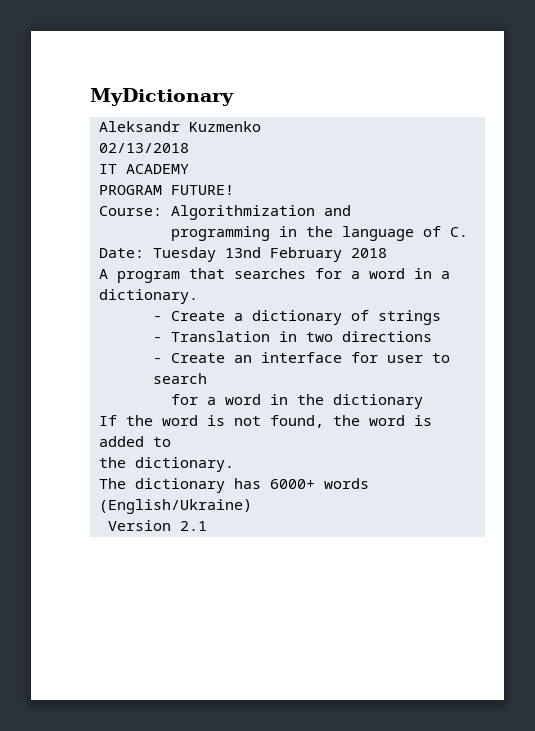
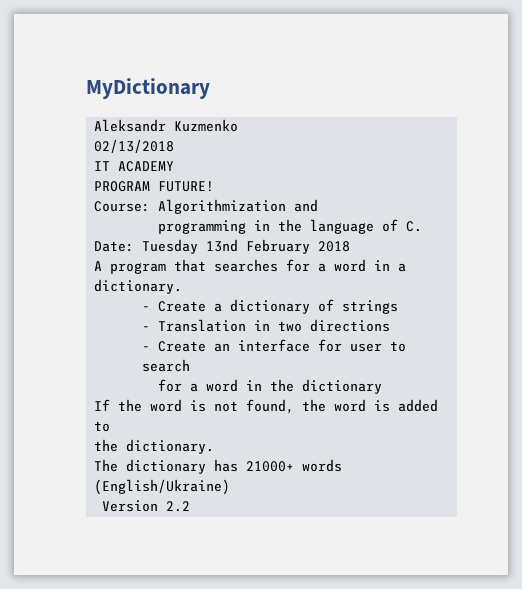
- The dictionary has 6000+ words (English/Ukraine)
+ The dictionary has 21000+ words (English/Ukraine)
- Version 2.1
+ Version 2.2

